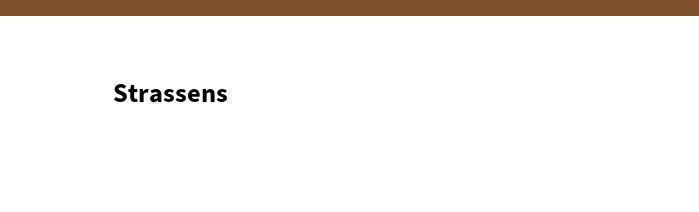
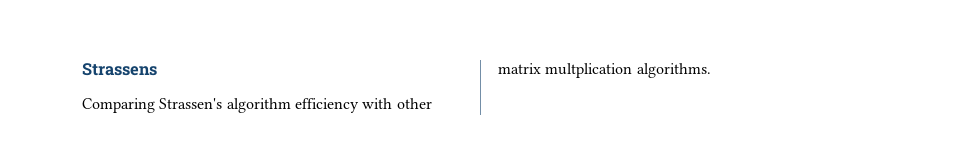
+ Comparing Strassen's algorithm efficiency with other matrix multplication algorithms.

